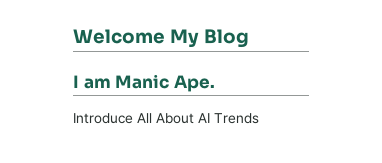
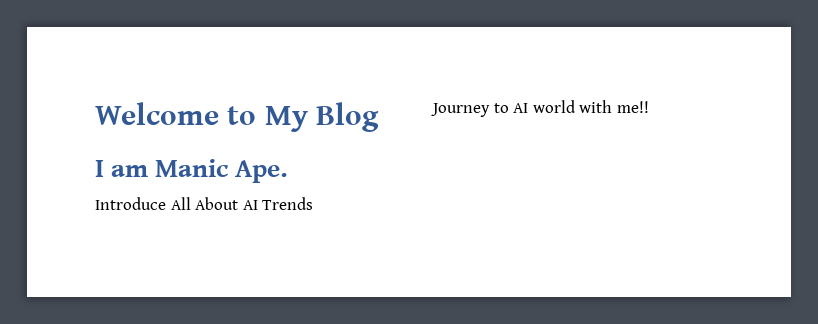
- Welcome My Blog
+ Welcome to My Blog
+ Journey to AI world with me!!

